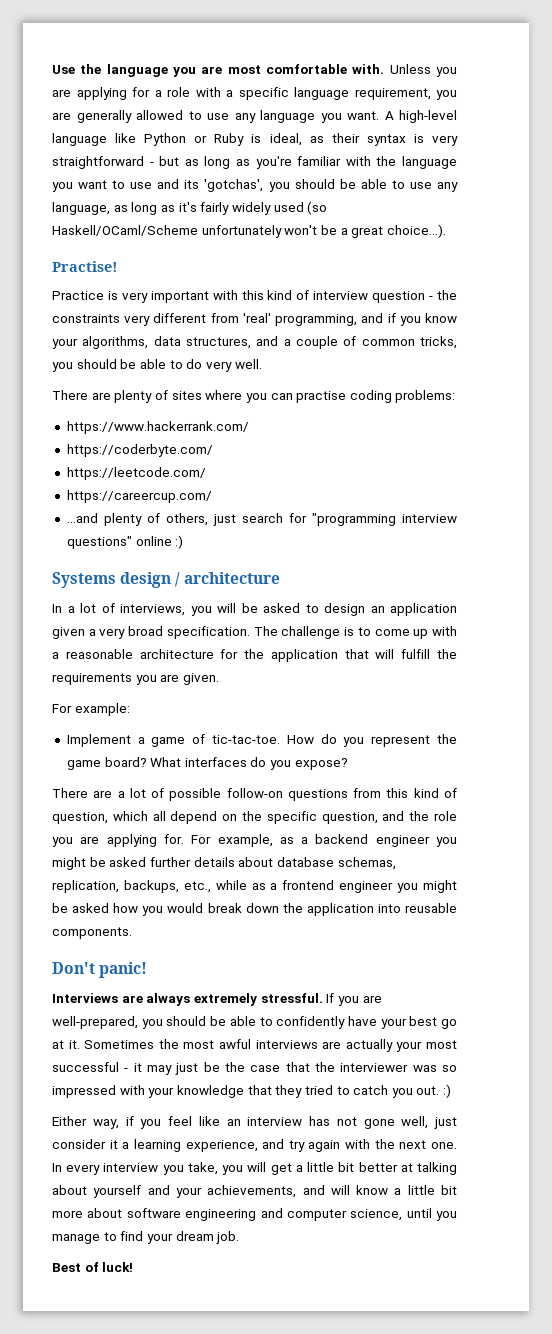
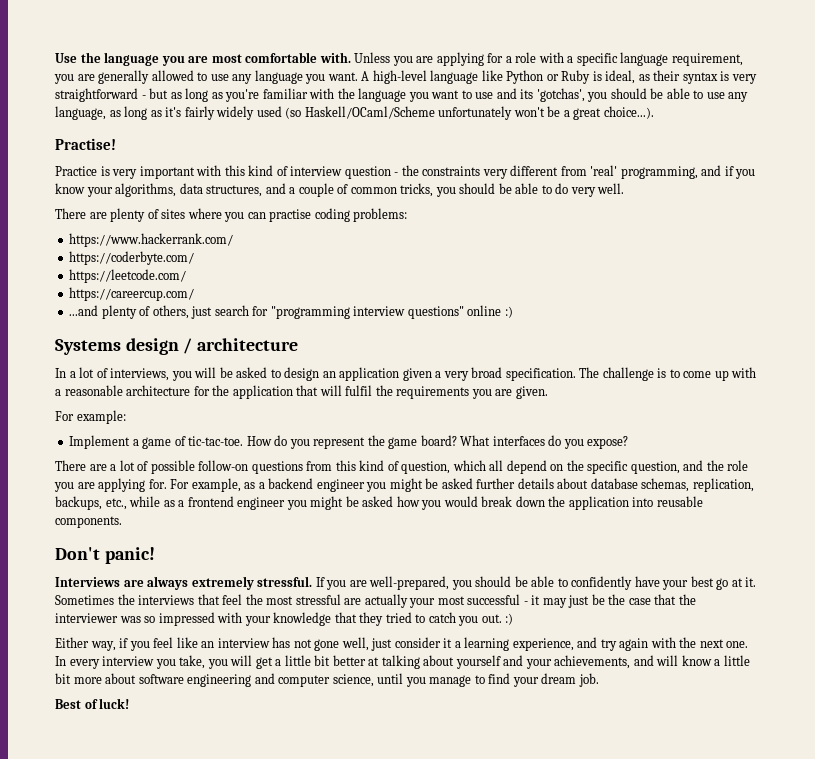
- The challenge is to come up with a reasonable architecture for the application that will fulfill the requirements you are given.
+ The challenge is to come up with a reasonable architecture for the application that will fulfil the requirements you are given.
- Sometimes the most awful interviews are actually your most successful - it may just be the case that the interviewer was so impressed with your knowledge that they tried to catch you out. :)
+ Sometimes the interviews that feel the most stressful are actually your most successful - it may just be the case that the interviewer was so impressed with your knowledge that they tried to catch you out. :)

